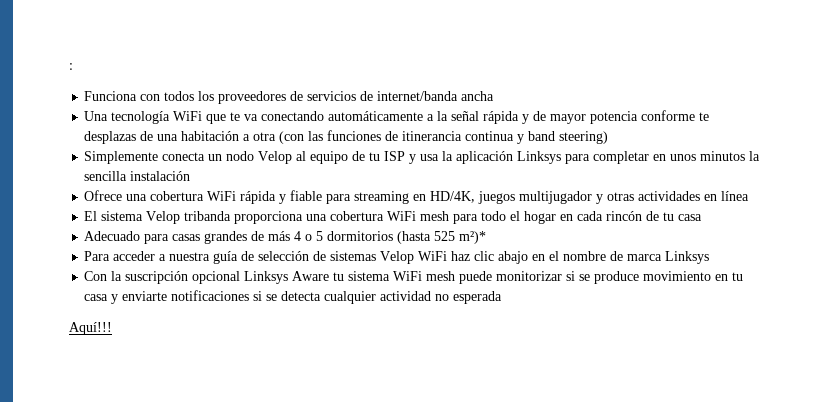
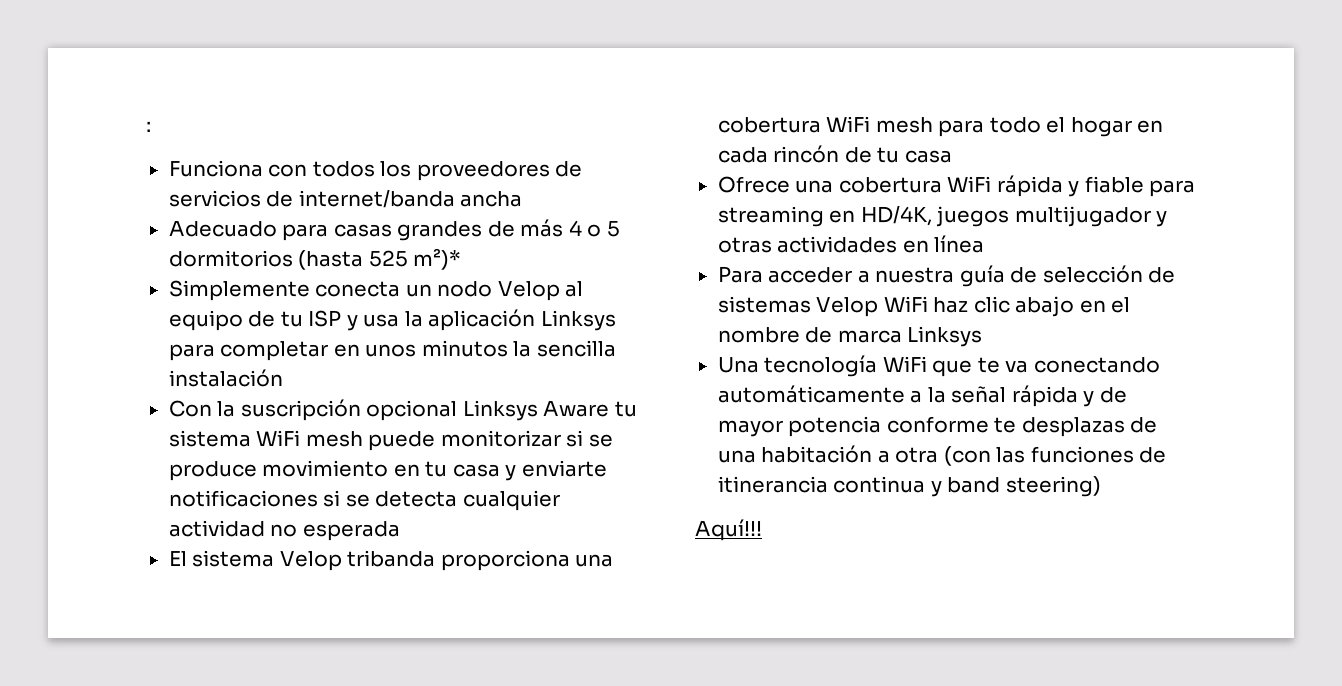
+ Adecuado para casas grandes de más 4 o 5 dormitorios (hasta 525 m²)*
+ Simplemente conecta un nodo Velop al equipo de tu ISP y usa la aplicación Linksys para completar en unos minutos la sencilla instalación
+ Con la suscripción opcional Linksys Aware tu sistema WiFi mesh puede monitorizar si se produce movimiento en tu casa y enviarte notificaciones si se detecta cualquier actividad no esperada
+ El sistema Velop tribanda proporciona una cobertura WiFi mesh para todo el hogar en cada rincón de tu casa
+ Ofrece una cobertura WiFi rápida y fiable para streaming en HD/4K, juegos multijugador y otras actividades en línea
+ Para acceder a nuestra guía de selección de sistemas Velop WiFi haz clic abajo en el nombre de marca Linksys
- Simplemente conecta un nodo Velop al equipo de tu ISP y usa la aplicación Linksys para completar en unos minutos la sencilla instalación
- Ofrece una cobertura WiFi rápida y fiable para streaming en HD/4K, juegos multijugador y otras actividades en línea
- El sistema Velop tribanda proporciona una cobertura WiFi mesh para todo el hogar en cada rincón de tu casa
- Adecuado para casas grandes de más 4 o 5 dormitorios (hasta 525 m²)*
- Para acceder a nuestra guía de selección de sistemas Velop WiFi haz clic abajo en el nombre de marca Linksys
- Con la suscripción opcional Linksys Aware tu sistema WiFi mesh puede monitorizar si se produce movimiento en tu casa y enviarte notificaciones si se detecta cualquier actividad no esperada

